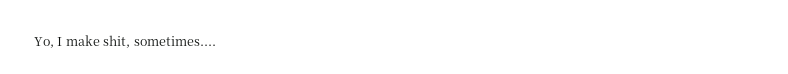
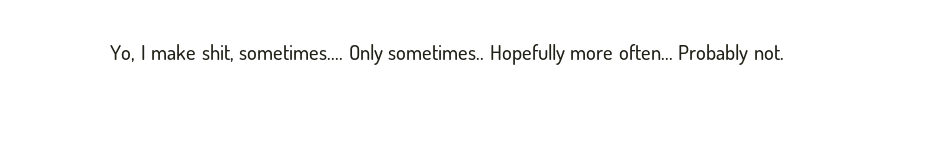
+ Only sometimes.. Hopefully more often... Probably not.

